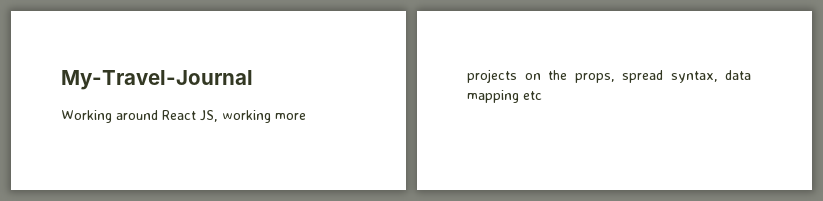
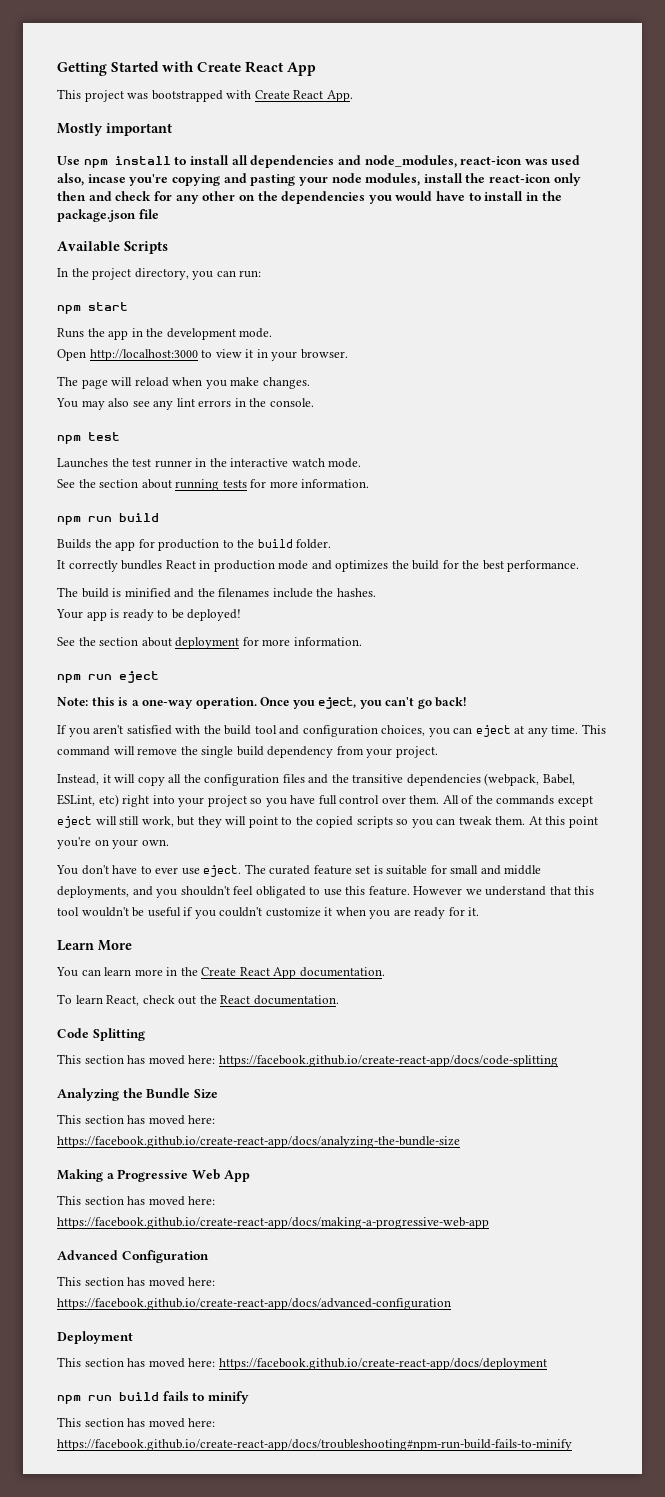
- My-Travel-Journal
- Working around React JS, working more projects on the props, spread syntax, data mapping etc
+ Getting Started with Create React App
+ This project was bootstrapped with Create React App.
+ Mostly important
+ Use npm install to install all dependencies and node_modules, react-icon was used also, incase you're copying and pasting your node modules, install the react-icon only then and check for any other on the dependencies you would have to install in the package.json file
+ Available Scripts
+ In the project directory, you can run:
+ npm start
+ Runs the app in the development mode.
+ Open http://localhost:3000 to view it in your browser.
+ The page will reload when you make changes.
+ You may also see any lint errors in the console.
+ npm test
+ Launches the test runner in the interactive watch mode.
+ See the section about running tests for more information.
+ npm run build
+ Builds the app for production to the build folder.
+ It correctly bundles React in production mode and optimizes the build for the best performance.
+ The build is minified and the filenames include the hashes.
+ Your app is ready to be deployed!
+ See the section about deployment for more information.
+ npm run eject
+ Note: this is a one-way operation. Once you eject, you can't go back!
+ If you aren't satisfied with the build tool and configuration choices, you can eject at any time. This command will remove the single build dependency from your project.
+ Instead, it will copy all the configuration files and the transitive dependencies (webpack, Babel, ESLint, etc) right into your project so you have full control over them. All of the commands except eject will still work, but they will point to the copied scripts so you can tweak them. At this point you're on your own.
+ You don't have to ever use eject. The curated feature set is suitable for small and middle deployments, and you shouldn't feel obligated to use this feature. However we understand that this tool wouldn't be useful if you couldn't customize it when you are ready for it.
+ Learn More
+ You can learn more in the Create React App documentation.
+ To learn React, check out the React documentation.
+ Code Splitting
+ This section has moved here: https://facebook.github.io/create-react-app/docs/code-splitting
+ Analyzing the Bundle Size
+ This section has moved here: https://facebook.github.io/create-react-app/docs/analyzing-the-bundle-size
+ Making a Progressive Web App
+ This section has moved here: https://facebook.github.io/create-react-app/docs/making-a-progressive-web-app
+ Advanced Configuration
+ This section has moved here: https://facebook.github.io/create-react-app/docs/advanced-configuration
+ Deployment
+ This section has moved here: https://facebook.github.io/create-react-app/docs/deployment
+ npm run build fails to minify
+ This section has moved here: https://facebook.github.io/create-react-app/docs/troubleshooting#npm-run-build-fails-to-minify

